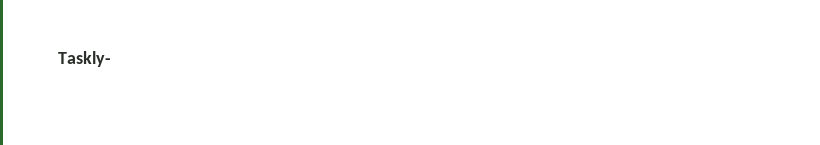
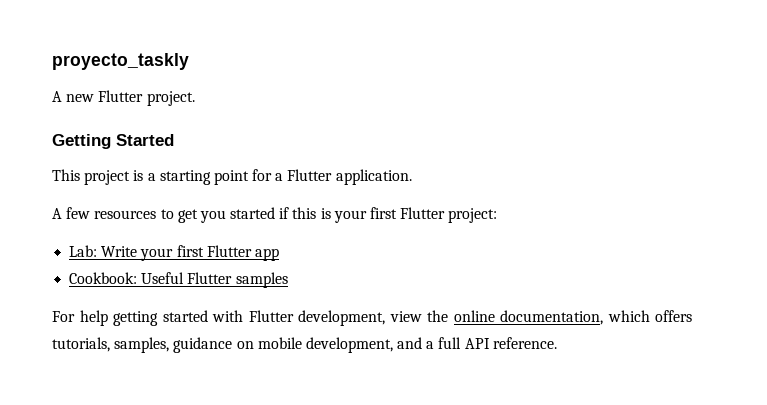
- Taskly-
+ proyecto_taskly
+ A new Flutter project.
+ Getting Started
+ This project is a starting point for a Flutter application.
+ A few resources to get you started if this is your first Flutter project:
+ Lab: Write your first Flutter app
+ Cookbook: Useful Flutter samples
+ For help getting started with Flutter development, view the online documentation, which offers tutorials, samples, guidance on mobile development, and a full API reference.

